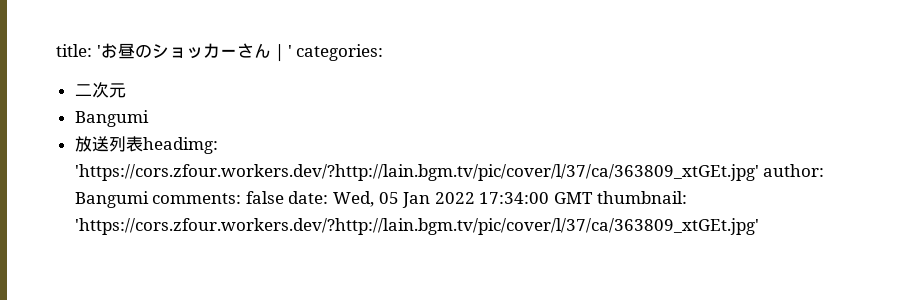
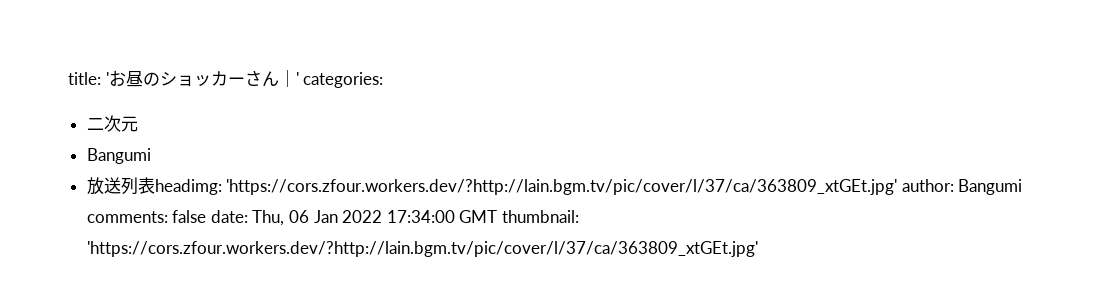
- 放送列表headimg: 'https://cors.zfour.workers.dev/?http://lain.bgm.tv/pic/cover/l/37/ca/363809_xtGEt.jpg' author: Bangumi comments: false date: Wed, 05 Jan 2022 17:34:00 GMT thumbnail: 'https://cors.zfour.workers.dev/?http://lain.bgm.tv/pic/cover/l/37/ca/363809_xtGEt.jpg'
+ 放送列表headimg: 'https://cors.zfour.workers.dev/?http://lain.bgm.tv/pic/cover/l/37/ca/363809_xtGEt.jpg' author: Bangumi comments: false date: Thu, 06 Jan 2022 17:34:00 GMT thumbnail: 'https://cors.zfour.workers.dev/?http://lain.bgm.tv/pic/cover/l/37/ca/363809_xtGEt.jpg'

